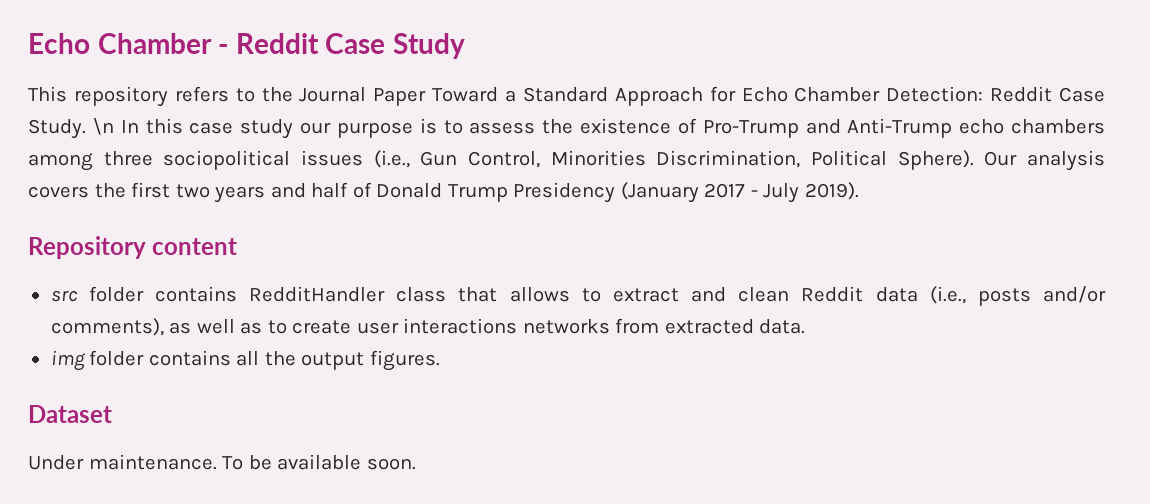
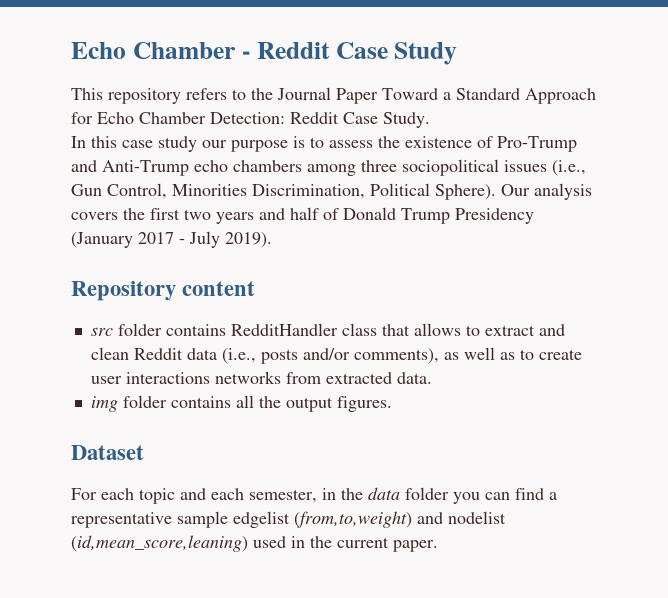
- This repository refers to the Journal Paper Toward a Standard Approach for Echo Chamber Detection: Reddit Case Study. \n In this case study our purpose is to assess the existence of Pro-Trump and Anti-Trump echo chambers among three sociopolitical issues (i.e., Gun Control, Minorities Discrimination, Political Sphere).
+ This repository refers to the Journal Paper Toward a Standard Approach for Echo Chamber Detection: Reddit Case Study.
+ In this case study our purpose is to assess the existence of Pro-Trump and Anti-Trump echo chambers among three sociopolitical issues (i.e., Gun Control, Minorities Discrimination, Political Sphere).
- Under maintenance. To be available soon.
+ For each topic and each semester, in the data folder you can find a representative sample edgelist (from,to,weight) and nodelist (id,mean_score,leaning) used in the current paper.

